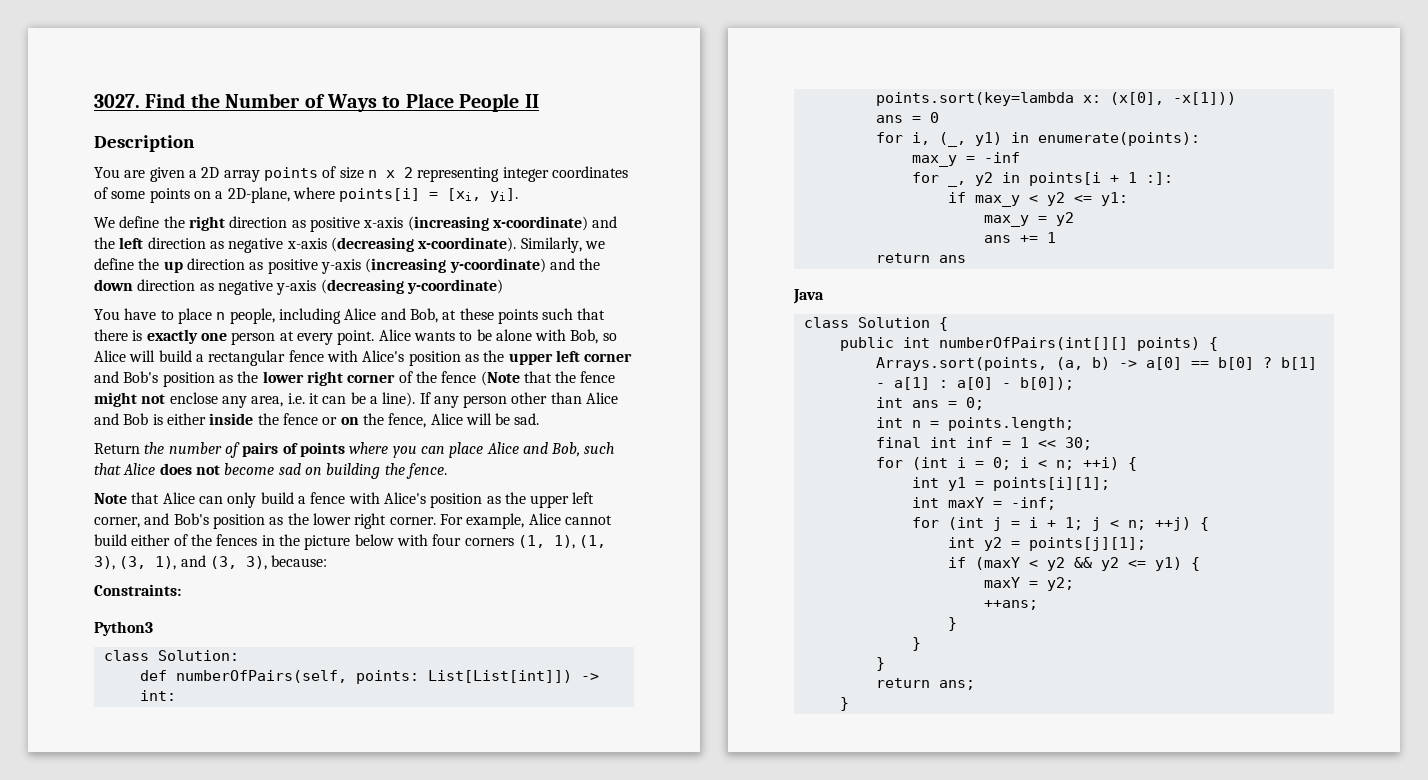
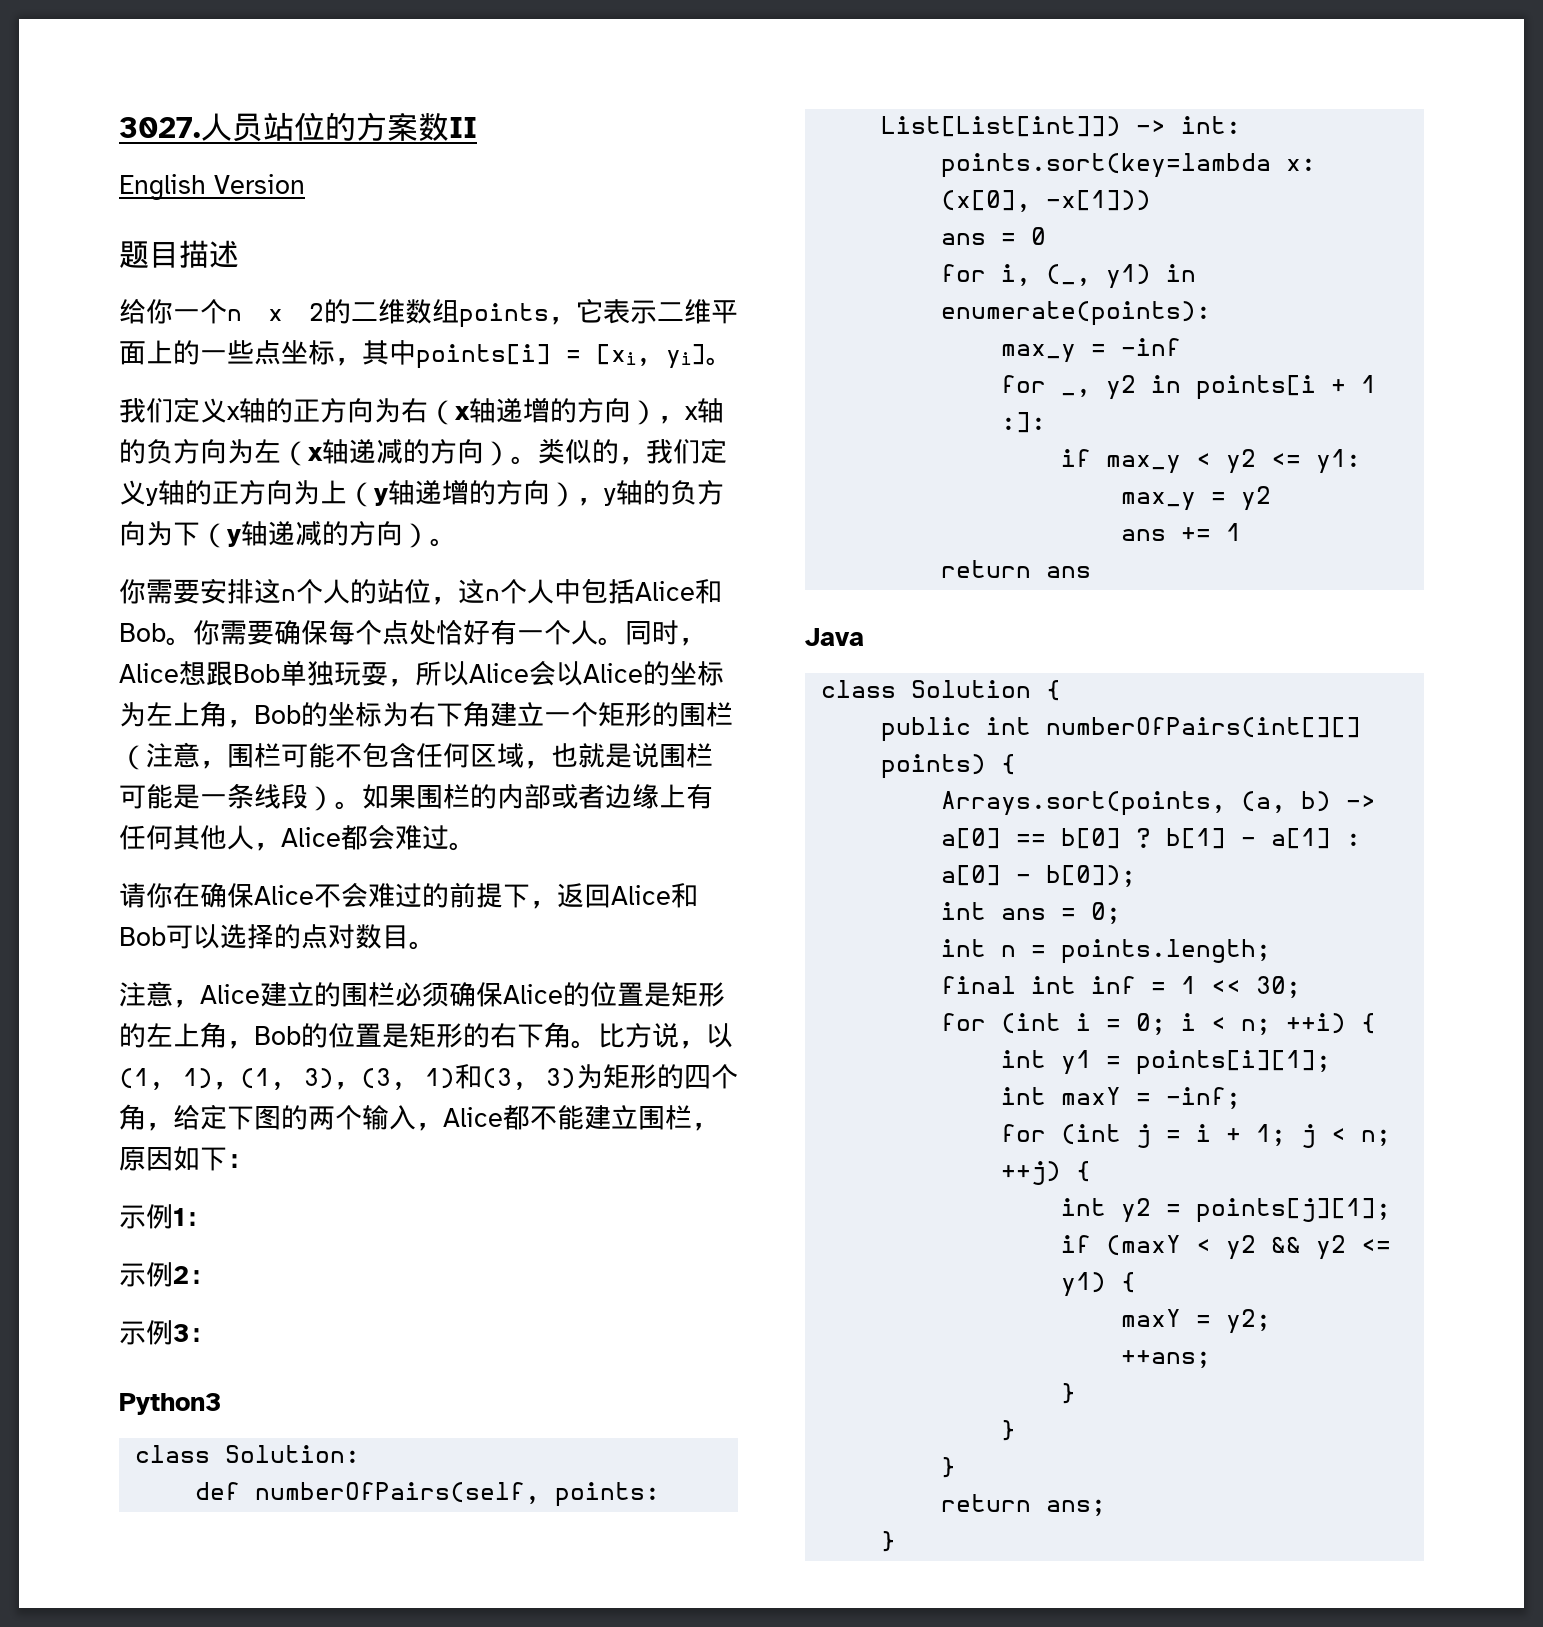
- Find the Number of Ways to Place People II
- Description
- You are given a 2D array points of size n x 2 representing integer coordinates of some points on a 2D-plane, where points[i] = [xi, yi].
- We define the right direction as positive x-axis (increasing x-coordinate) and the left direction as negative x-axis (decreasing x-coordinate). Similarly, we define the up direction as positive y-axis (increasing y-coordinate) and the down direction as negative y-axis (decreasing y-coordinate)
- You have to place n people, including Alice and Bob, at these points such that there is exactly one person at every point. Alice wants to be alone with Bob, so Alice will build a rectangular fence with Alice's position as the upper left corner and Bob's position as the lower right corner of the fence (Note that the fence might not enclose any area, i.e. it can be a line). If any person other than Alice and Bob is either inside the fence or on the fence, Alice will be sad.
- Return the number of pairs of points where you can place Alice and Bob, such that Alice does not become sad on building the fence.
- Note that Alice can only build a fence with Alice's position as the upper left corner, and Bob's position as the lower right corner. For example, Alice cannot build either of the fences in the picture below with four corners (1, 1), (1, 3), (3, 1), and (3, 3), because:
- Constraints:
+ 人员站位的方案数II
+ English Version
+ 题目描述
+ 给你一个n x 2的二维数组points，它表示二维平面上的一些点坐标，其中points[i] = [xi, yi]。
+ 我们定义x轴的正方向为右（x轴递增的方向），x轴的负方向为左（x轴递减的方向）。类似的，我们定义y轴的正方向为上（y轴递增的方向），y轴的负方向为下（y轴递减的方向）。
+ 你需要安排这n个人的站位，这n个人中包括Alice和Bob。你需要确保每个点处恰好有一个人。同时，Alice想跟Bob单独玩耍，所以Alice会以Alice的坐标为左上角，Bob的坐标为右下角建立一个矩形的围栏（注意，围栏可能不包含任何区域，也就是说围栏可能是一条线段）。如果围栏的内部或者边缘上有任何其他人，Alice都会难过。
+ 请你在确保Alice不会难过的前提下，返回Alice和Bob可以选择的点对数目。
+ 注意，Alice建立的围栏必须确保Alice的位置是矩形的左上角，Bob的位置是矩形的右下角。比方说，以(1, 1)，(1, 3)，(3, 1)和(3, 3)为矩形的四个角，给定下图的两个输入，Alice都不能建立围栏，原因如下：
+ 示例1：
+ 示例2：
+ 示例3：

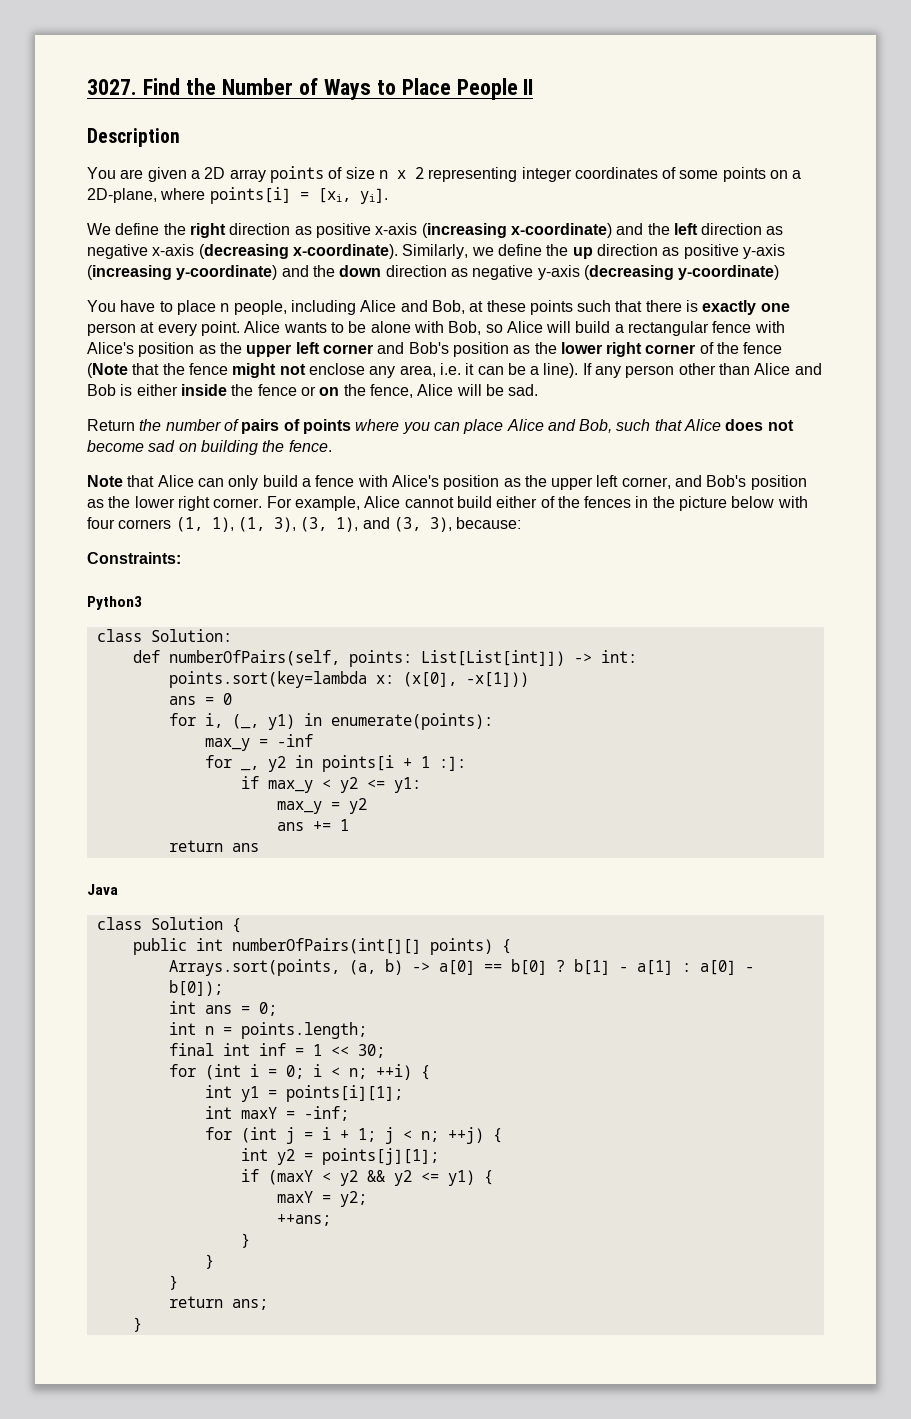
- 人员站位的方案数II
- English Version
- 题目描述
- 给你一个n x 2的二维数组points，它表示二维平面上的一些点坐标，其中points[i] = [xi, yi]。
- 我们定义x轴的正方向为右（x轴递增的方向），x轴的负方向为左（x轴递减的方向）。类似的，我们定义y轴的正方向为上（y轴递增的方向），y轴的负方向为下（y轴递减的方向）。
- 你需要安排这n个人的站位，这n个人中包括Alice和Bob。你需要确保每个点处恰好有一个人。同时，Alice想跟Bob单独玩耍，所以Alice会以Alice的坐标为左上角，Bob的坐标为右下角建立一个矩形的围栏（注意，围栏可能不包含任何区域，也就是说围栏可能是一条线段）。如果围栏的内部或者边缘上有任何其他人，Alice都会难过。
- 请你在确保Alice不会难过的前提下，返回Alice和Bob可以选择的点对数目。
- 注意，Alice建立的围栏必须确保Alice的位置是矩形的左上角，Bob的位置是矩形的右下角。比方说，以(1, 1)，(1, 3)，(3, 1)和(3, 3)为矩形的四个角，给定下图的两个输入，Alice都不能建立围栏，原因如下：
- 示例1：
- 示例2：
- 示例3：
+ Find the Number of Ways to Place People II
+ Description
+ You are given a 2D array points of size n x 2 representing integer coordinates of some points on a 2D-plane, where points[i] = [xi, yi].
+ We define the right direction as positive x-axis (increasing x-coordinate) and the left direction as negative x-axis (decreasing x-coordinate). Similarly, we define the up direction as positive y-axis (increasing y-coordinate) and the down direction as negative y-axis (decreasing y-coordinate)
+ You have to place n people, including Alice and Bob, at these points such that there is exactly one person at every point. Alice wants to be alone with Bob, so Alice will build a rectangular fence with Alice's position as the upper left corner and Bob's position as the lower right corner of the fence (Note that the fence might not enclose any area, i.e. it can be a line). If any person other than Alice and Bob is either inside the fence or on the fence, Alice will be sad.
+ Return the number of pairs of points where you can place Alice and Bob, such that Alice does not become sad on building the fence.
+ Note that Alice can only build a fence with Alice's position as the upper left corner, and Bob's position as the lower right corner. For example, Alice cannot build either of the fences in the picture below with four corners (1, 1), (1, 3), (3, 1), and (3, 3), because:
+ Constraints:

